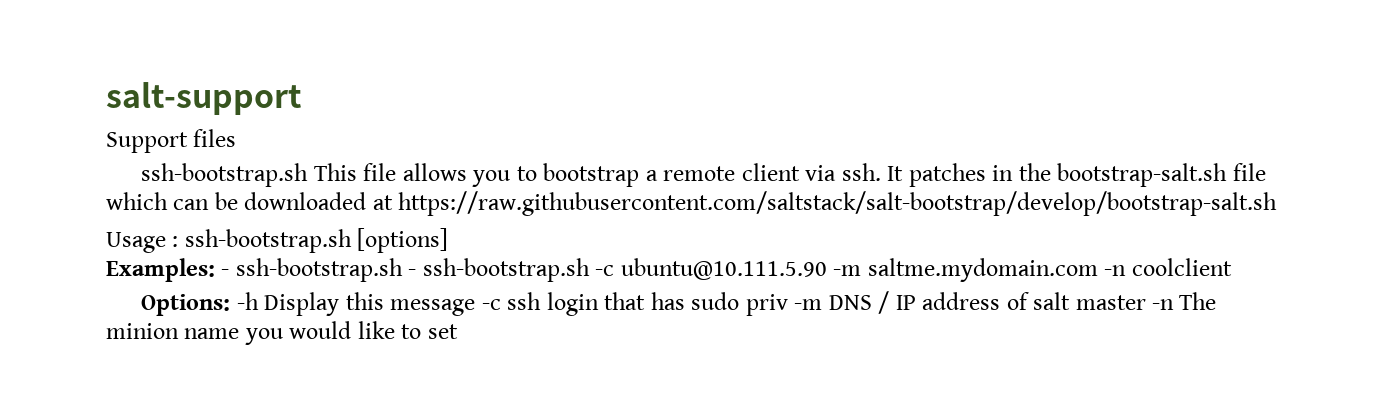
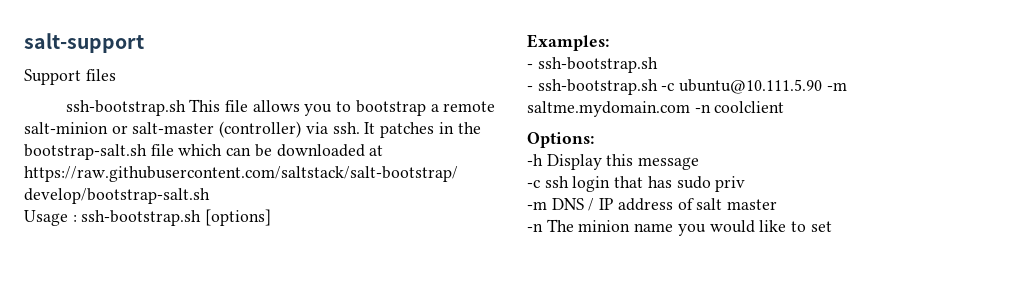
- ssh-bootstrap.sh This file allows you to bootstrap a remote client via ssh.
+ ssh-bootstrap.sh This file allows you to bootstrap a remote salt-minion or salt-master (controller) via ssh.
- Examples: - ssh-bootstrap.sh - ssh-bootstrap.sh -c ubuntu@10.111.5.90 -m saltme.mydomain.com -n coolclient
+ Examples:
+ - ssh-bootstrap.sh
+ - ssh-bootstrap.sh -c ubuntu@10.111.5.90 -m saltme.mydomain.com -n coolclient
- Options: -h Display this message -c ssh login that has sudo priv -m DNS / IP address of salt master -n The minion name you would like to set
+ Options:
+ -h Display this message
+ -c ssh login that has sudo priv
+ -m DNS / IP address of salt master
+ -n The minion name you would like to set

